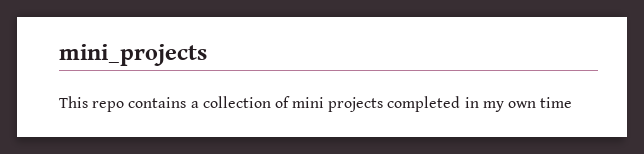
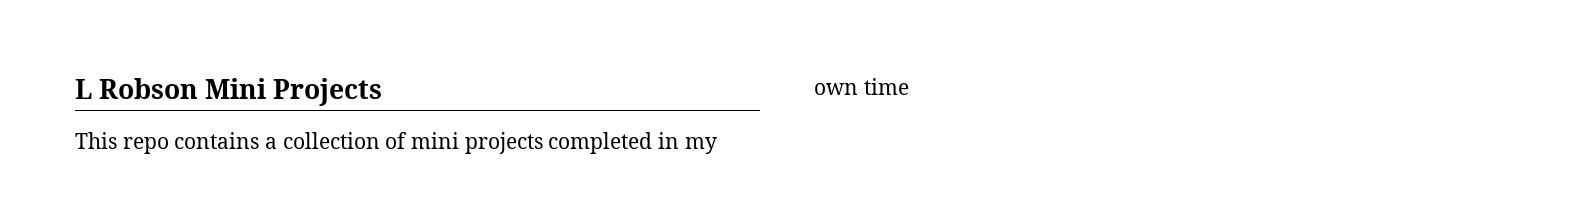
- mini_projects
+ L Robson Mini Projects

